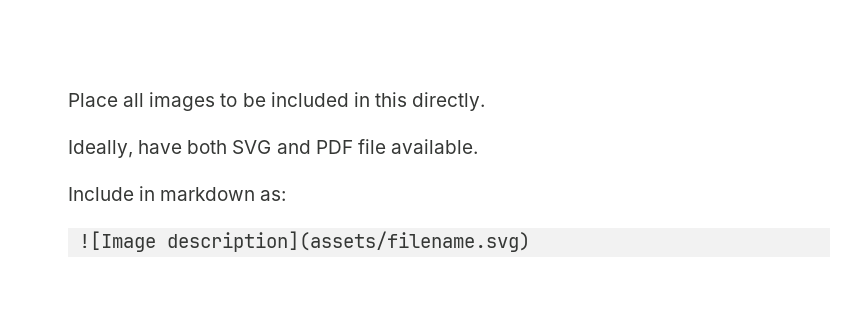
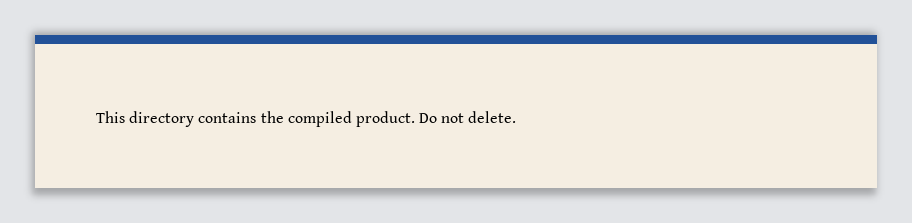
- Place all images to be included in this directly.
- Ideally, have both SVG and PDF file available.
- Include in markdown as:
- ![Image description](assets/filename.svg)
+ This directory contains the compiled product. Do not delete.

